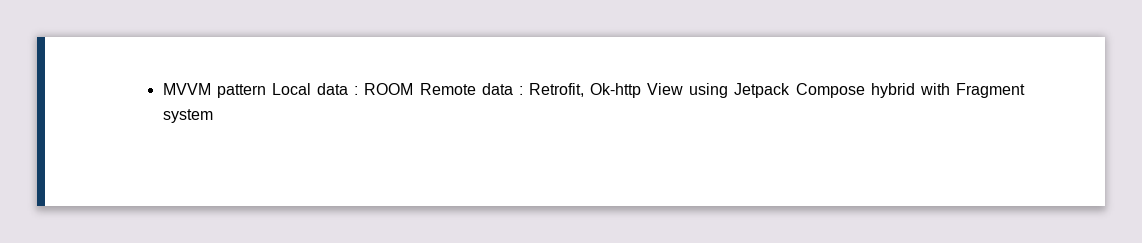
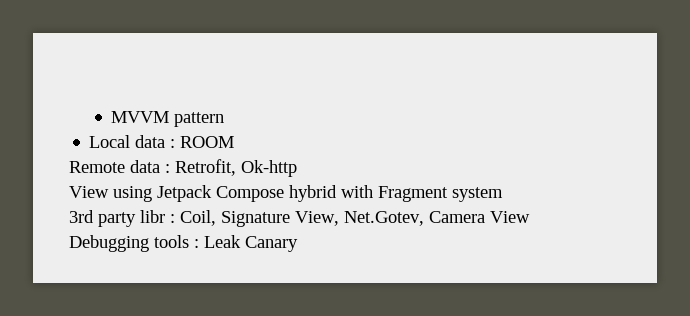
- MVVM pattern Local data : ROOM Remote data : Retrofit, Ok-http View using Jetpack Compose hybrid with Fragment system
+ MVVM pattern
+ Local data : ROOM
+ Remote data : Retrofit, Ok-http
+ View using Jetpack Compose hybrid with Fragment system
+ 3rd party libr : Coil, Signature View, Net.Gotev, Camera View
+ Debugging tools : Leak Canary

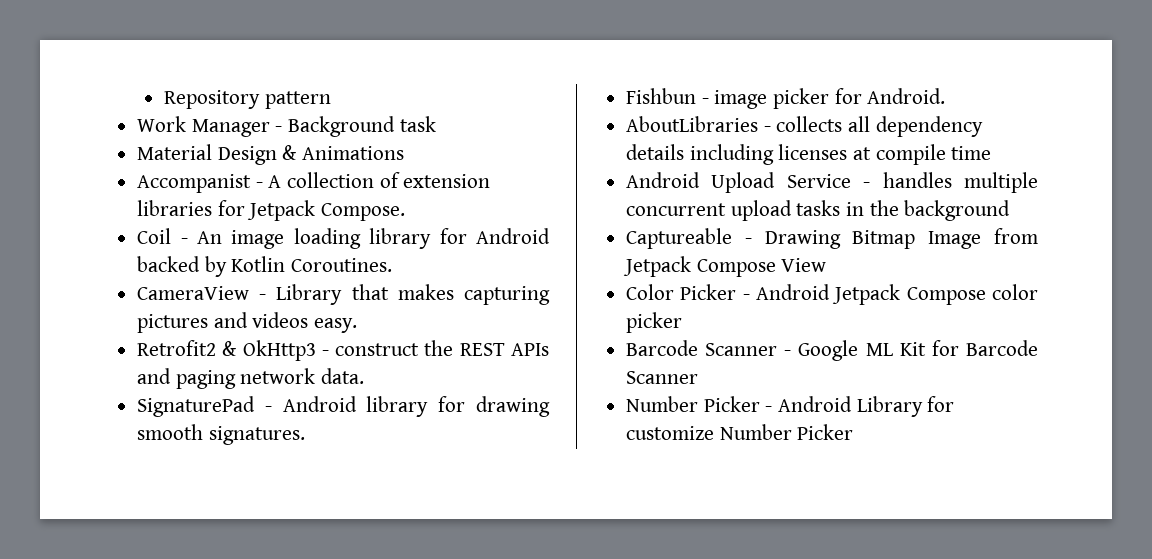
- MVVM pattern
+ Repository pattern
- Local data : ROOM
- Remote data : Retrofit, Ok-http
- View using Jetpack Compose hybrid with Fragment system
- 3rd party libr : Coil, Signature View, Net.Gotev, Camera View
- Debugging tools : Leak Canary
+ Work Manager - Background task
+ Material Design & Animations
+ Accompanist - A collection of extension libraries for Jetpack Compose.
+ Coil - An image loading library for Android backed by Kotlin Coroutines.
+ CameraView - Library that makes capturing pictures and videos easy.
+ Retrofit2 & OkHttp3 - construct the REST APIs and paging network data.
+ SignaturePad - Android library for drawing smooth signatures.
+ Fishbun - image picker for Android.
+ AboutLibraries - collects all dependency details including licenses at compile time
+ Android Upload Service - handles multiple concurrent upload tasks in the background
+ Captureable - Drawing Bitmap Image from Jetpack Compose View
+ Color Picker - Android Jetpack Compose color picker
+ Barcode Scanner - Google ML Kit for Barcode Scanner
+ Number Picker - Android Library for customize Number Picker

